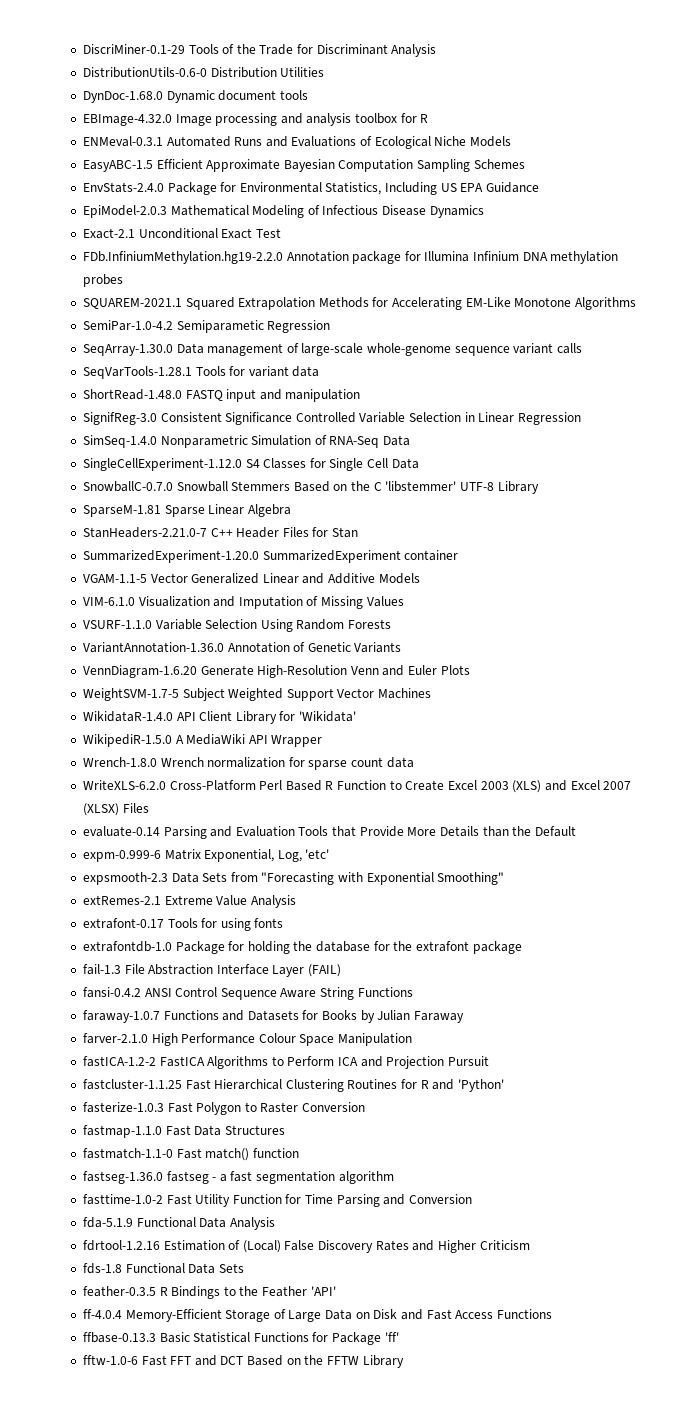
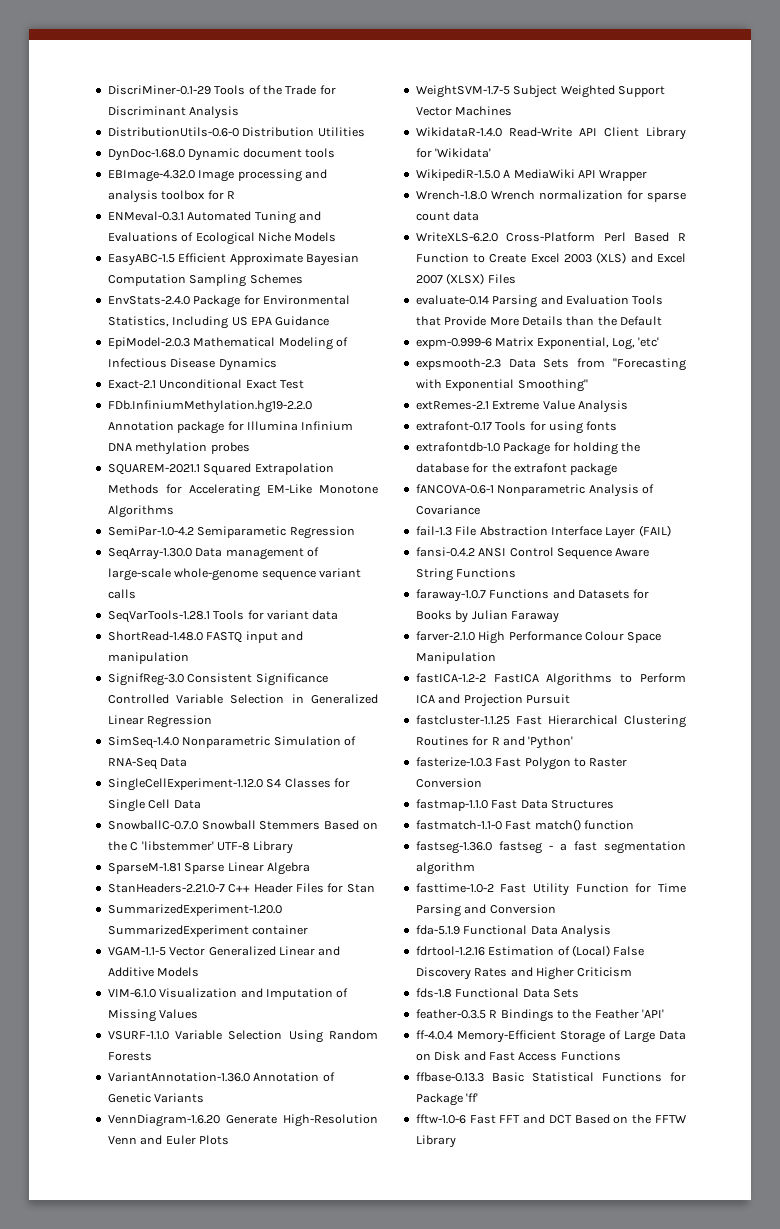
- ENMeval-0.3.1 Automated Runs and Evaluations of Ecological Niche Models
+ ENMeval-0.3.1 Automated Tuning and Evaluations of Ecological Niche Models
- SignifReg-3.0 Consistent Significance Controlled Variable Selection in Linear Regression
+ SignifReg-3.0 Consistent Significance Controlled Variable Selection in Generalized Linear Regression
- WikidataR-1.4.0 API Client Library for 'Wikidata'
+ WikidataR-1.4.0 Read-Write API Client Library for 'Wikidata'
+ fANCOVA-0.6-1 Nonparametric Analysis of Covariance

